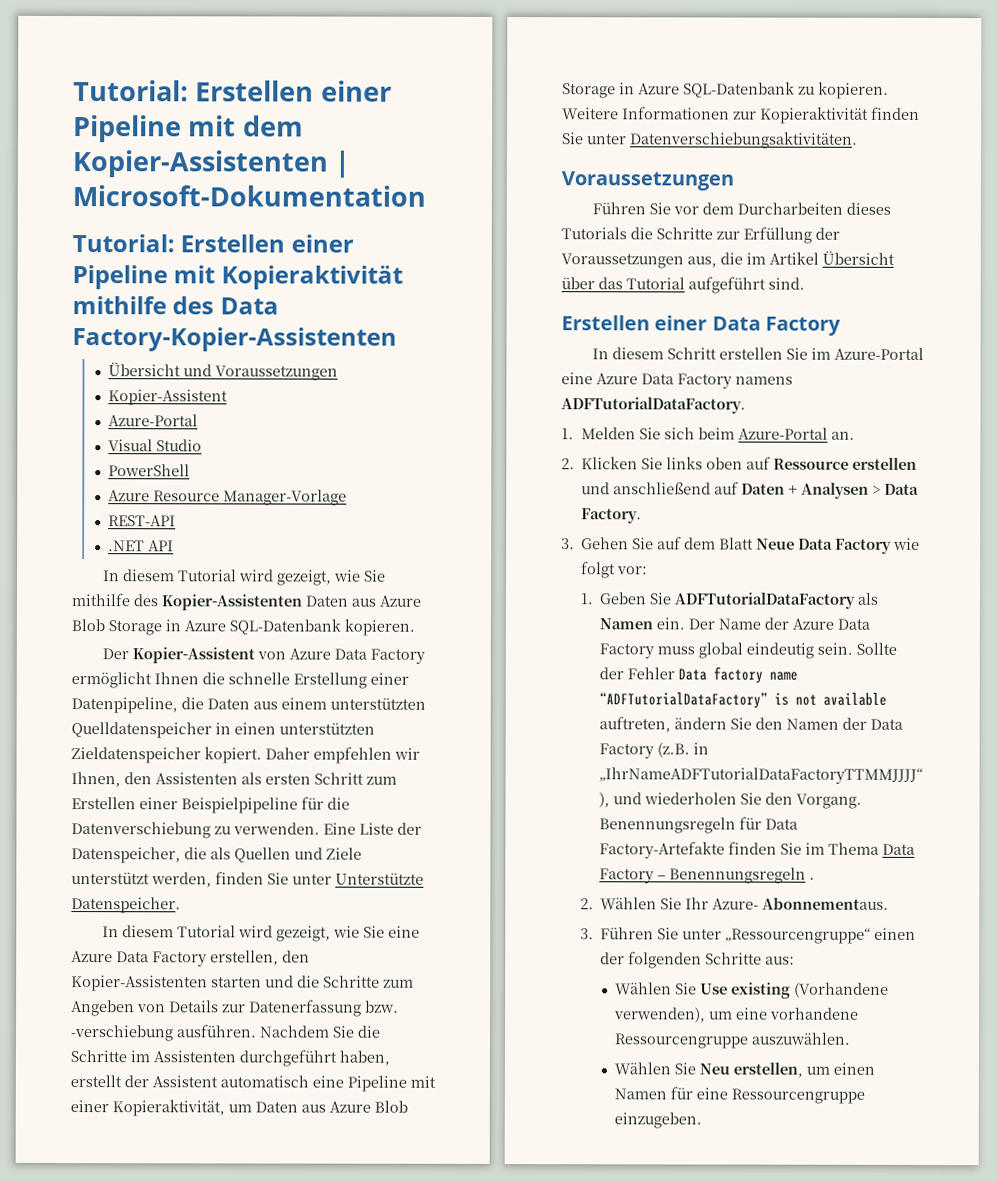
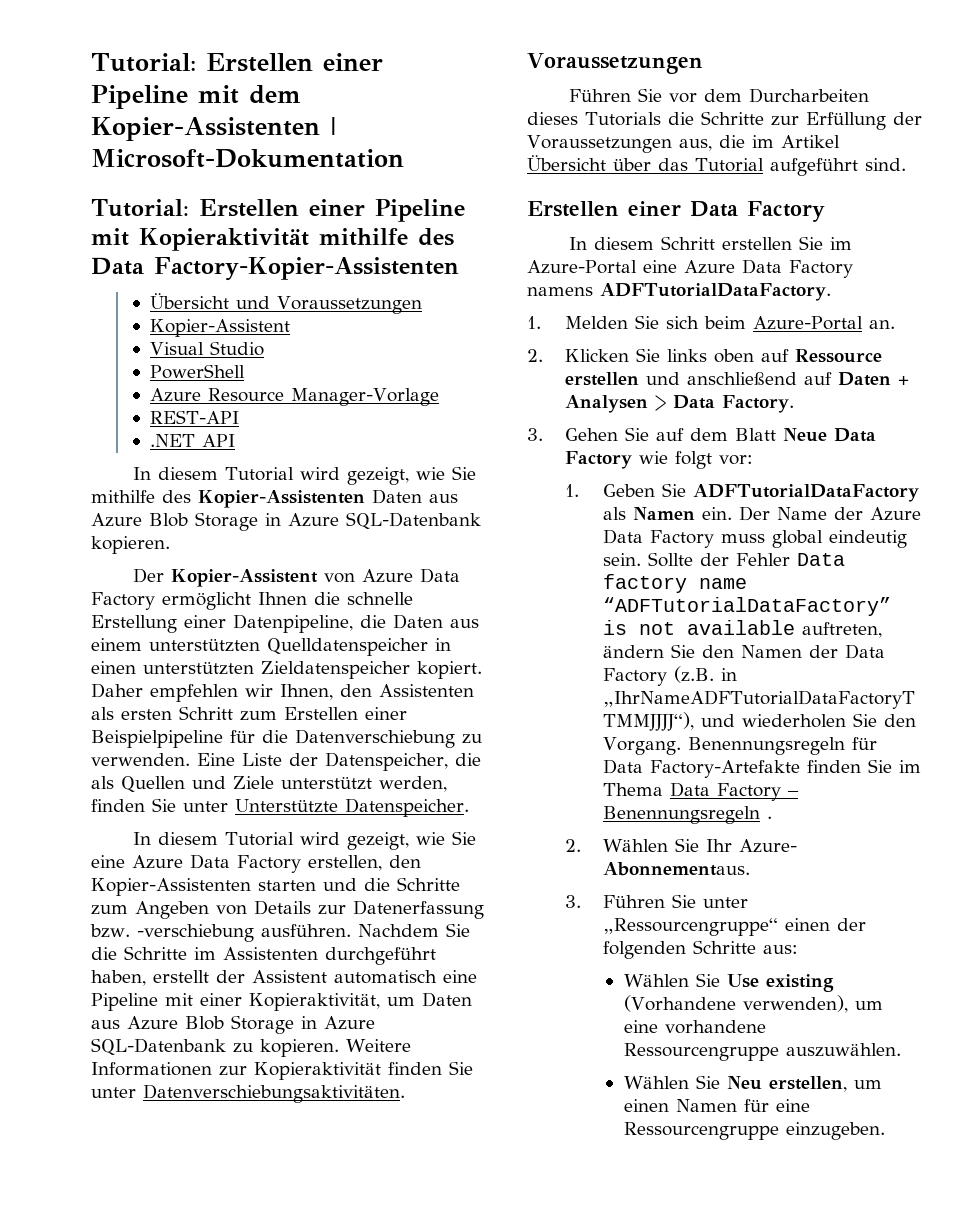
  Übersicht und Voraussetzungen
  Kopier-Assistent
- Azure-Portal

